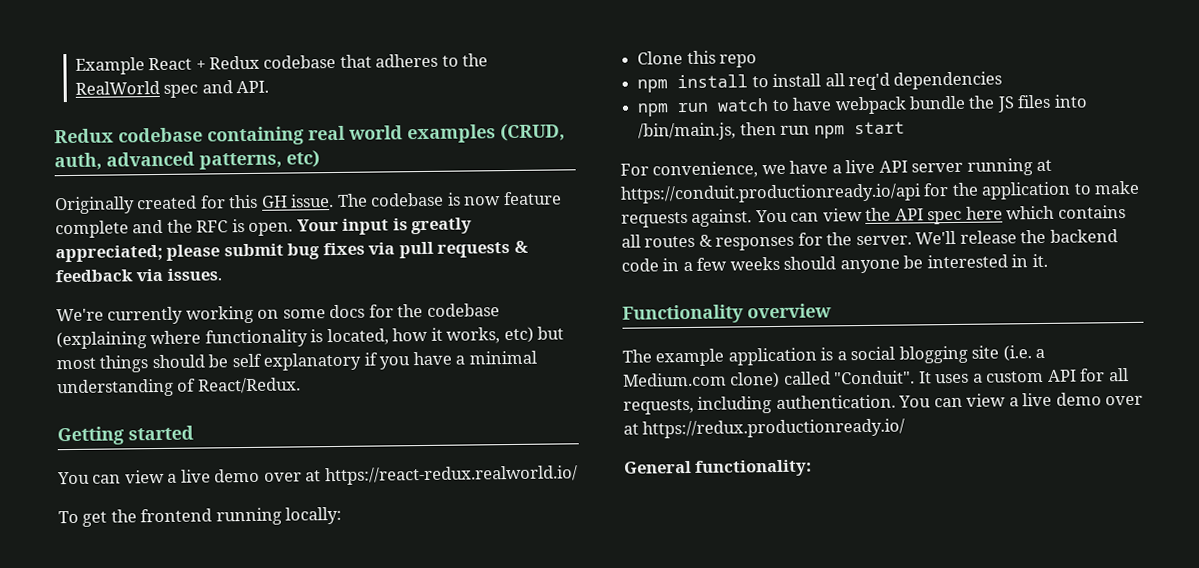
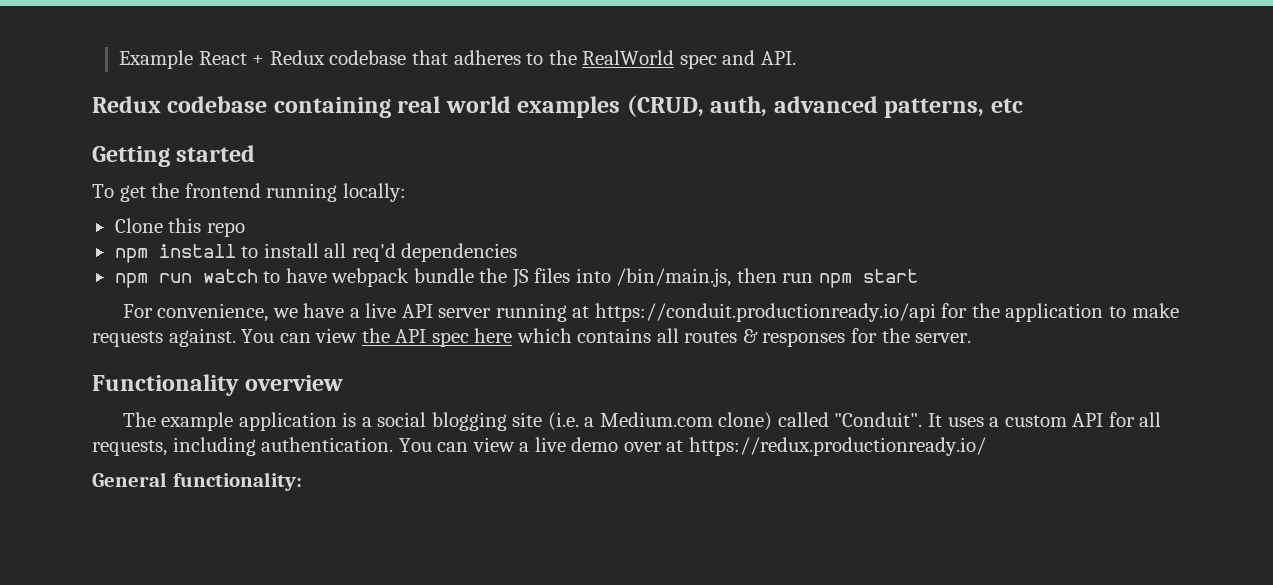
- Redux codebase containing real world examples (CRUD, auth, advanced patterns, etc)
- Originally created for this GH issue. The codebase is now feature complete and the RFC is open. Your input is greatly appreciated; please submit bug fixes via pull requests & feedback via issues.
- We're currently working on some docs for the codebase (explaining where functionality is located, how it works, etc) but most things should be self explanatory if you have a minimal understanding of React/Redux.
+ Redux codebase containing real world examples (CRUD, auth, advanced patterns, etc
  Getting started
- You can view a live demo over at https://react-redux.realworld.io/
- We'll release the backend code in a few weeks should anyone be interested in it.

